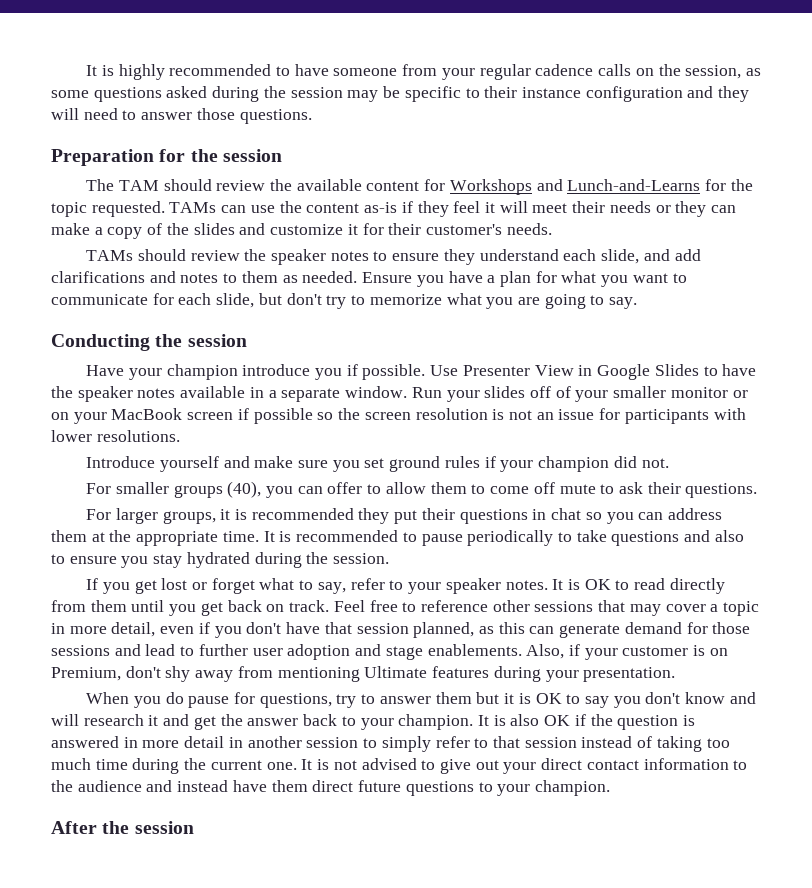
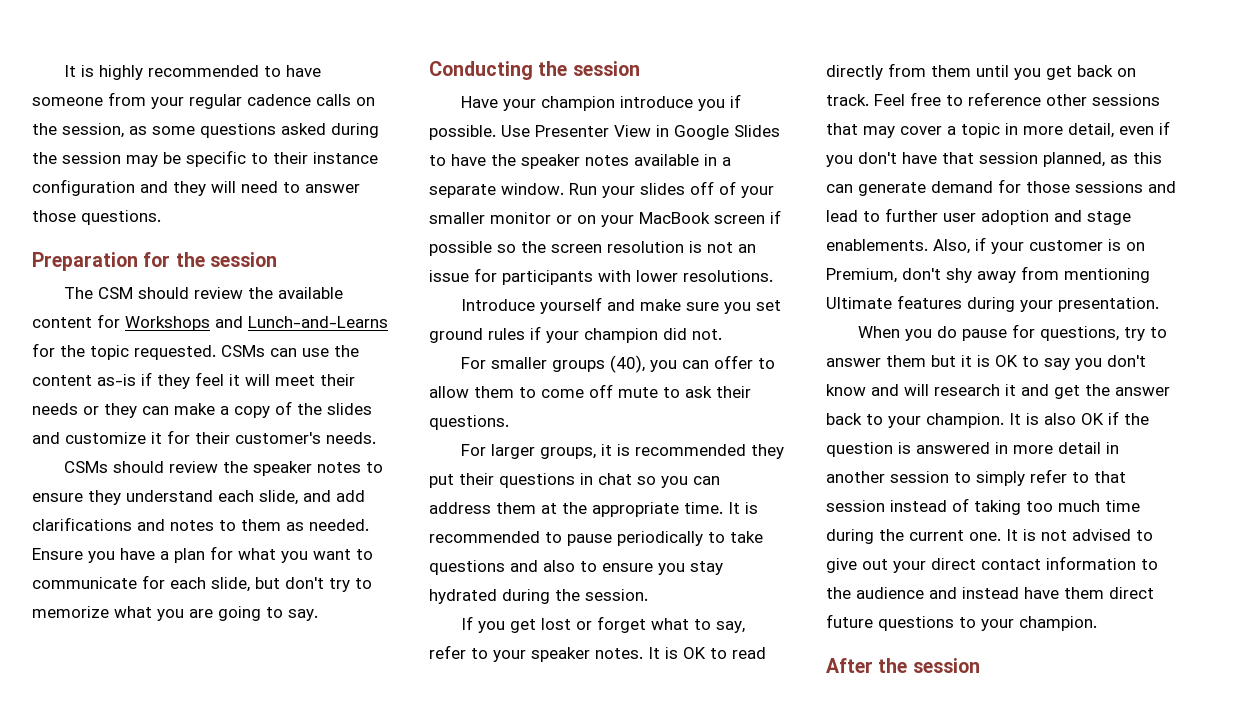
- The TAM should review the available content for Workshops and Lunch-and-Learns for the topic requested.
+ The CSM should review the available content for Workshops and Lunch-and-Learns for the topic requested.
- TAMs can use the content as-is if they feel it will meet their needs or they can make a copy of the slides and customize it for their customer's needs.
+ CSMs can use the content as-is if they feel it will meet their needs or they can make a copy of the slides and customize it for their customer's needs.
- TAMs should review the speaker notes to ensure they understand each slide, and add clarifications and notes to them as needed.
+ CSMs should review the speaker notes to ensure they understand each slide, and add clarifications and notes to them as needed.

